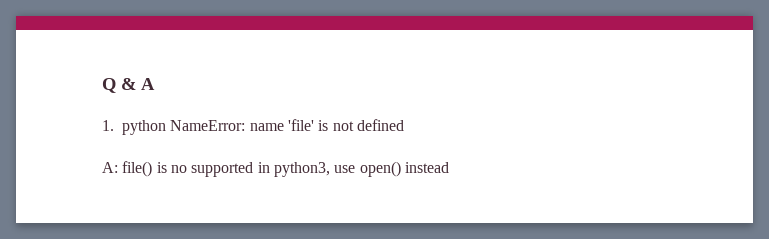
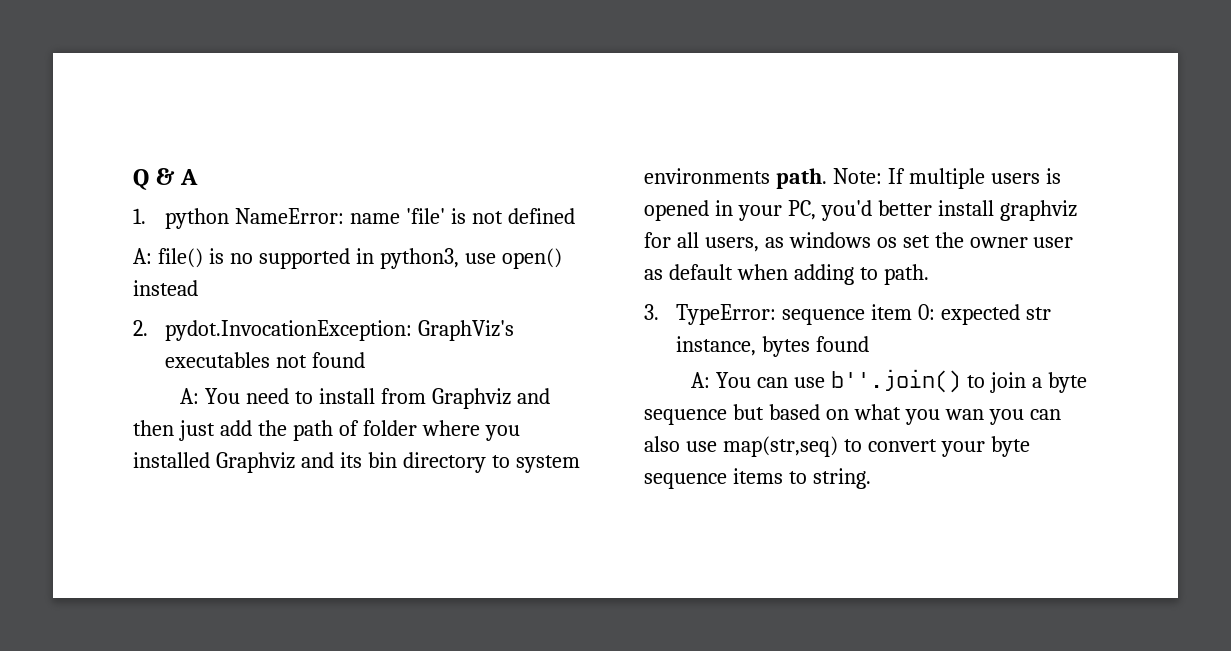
+ 2. pydot.InvocationException: GraphViz's executables not found
+ A: You need to install from Graphviz and then just add the path of folder where you installed Graphviz and its bin directory to system environments path. Note: If multiple users is opened in your PC, you'd better install graphviz for all users, as windows os set the owner user as default when adding to path.
+ 3. TypeError: sequence item 0: expected str instance, bytes found
+ A: You can use b''.join() to join a byte sequence but based on what you wan you can also use map(str,seq) to convert your byte sequence items to string.

